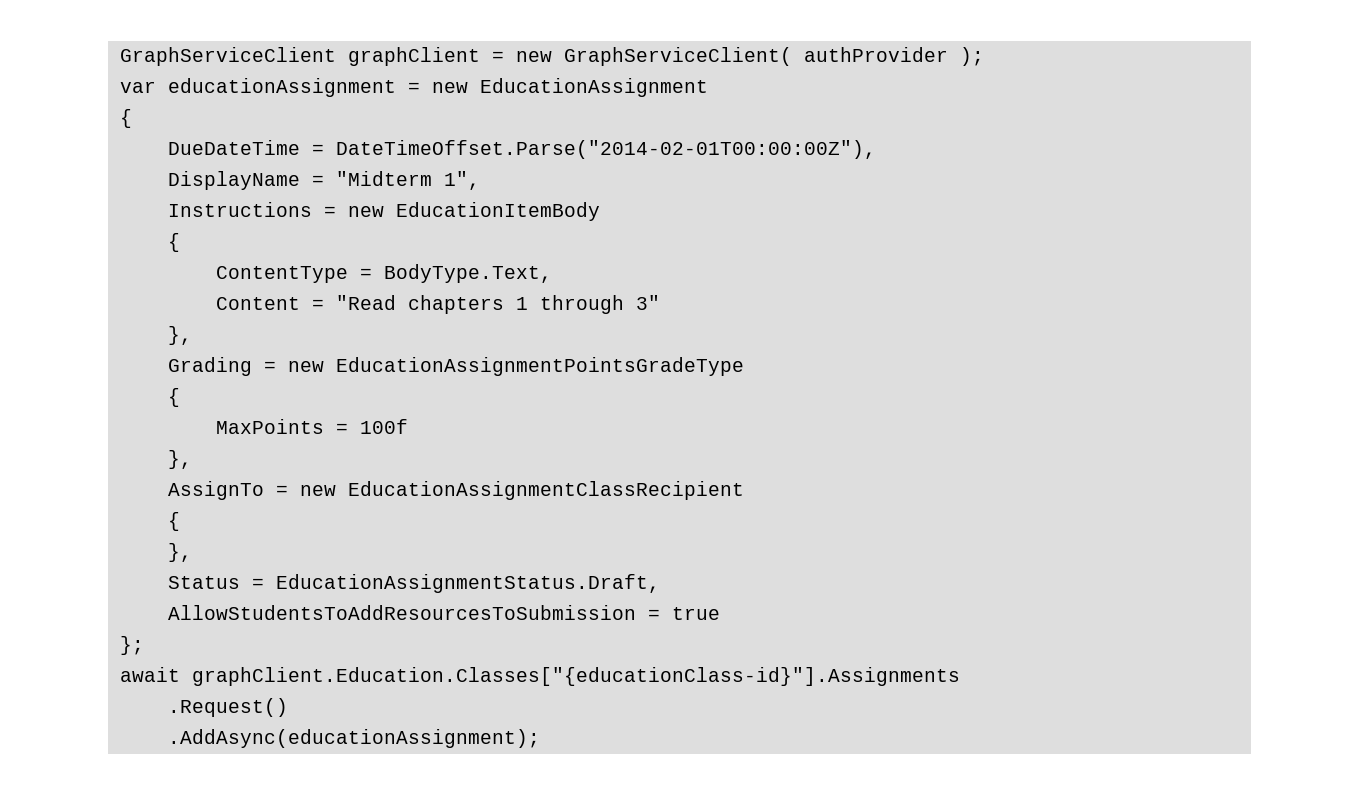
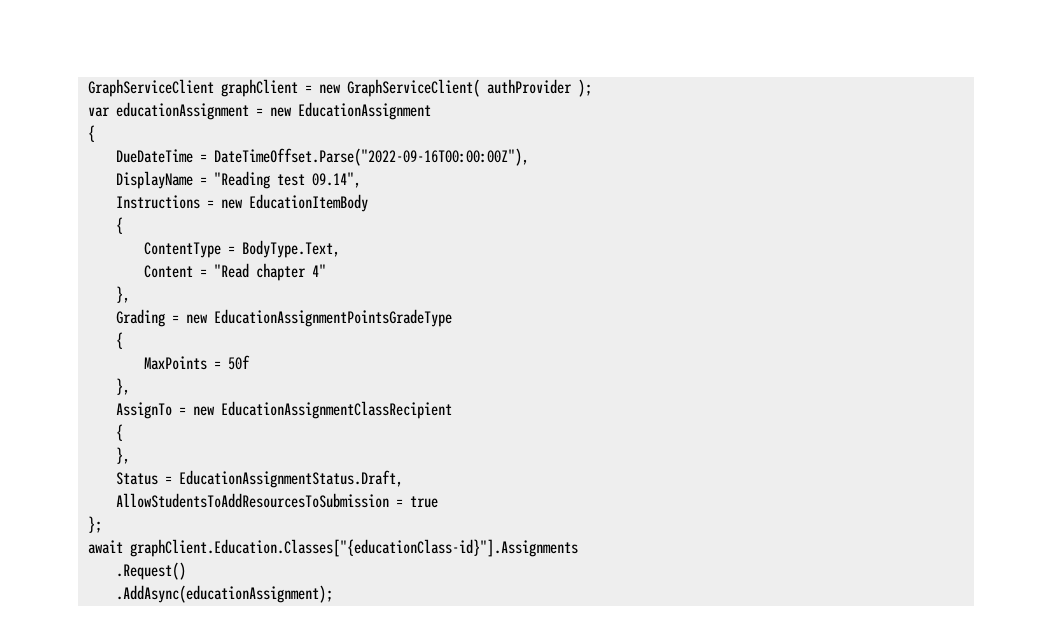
- DueDateTime = DateTimeOffset.Parse("2014-02-01T00:00:00Z"),
+ DueDateTime = DateTimeOffset.Parse("2022-09-16T00:00:00Z"),
- DisplayName = "Midterm 1",
+ DisplayName = "Reading test 09.14",
- Content = "Read chapters 1 through 3"
+ Content = "Read chapter 4"
- MaxPoints = 100f
+ MaxPoints = 50f

